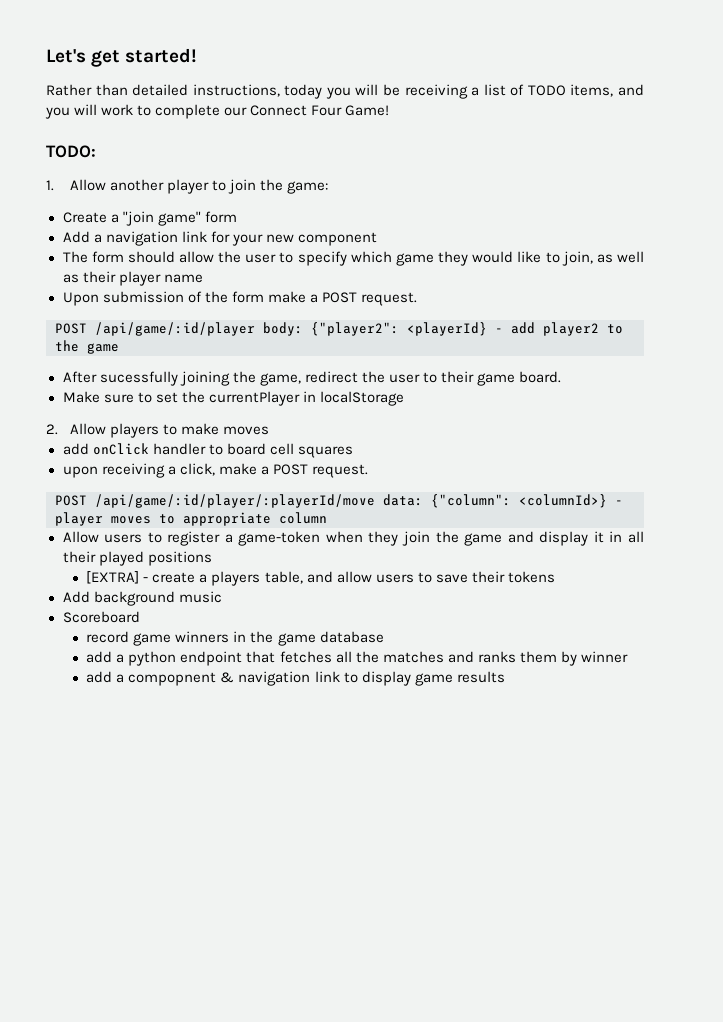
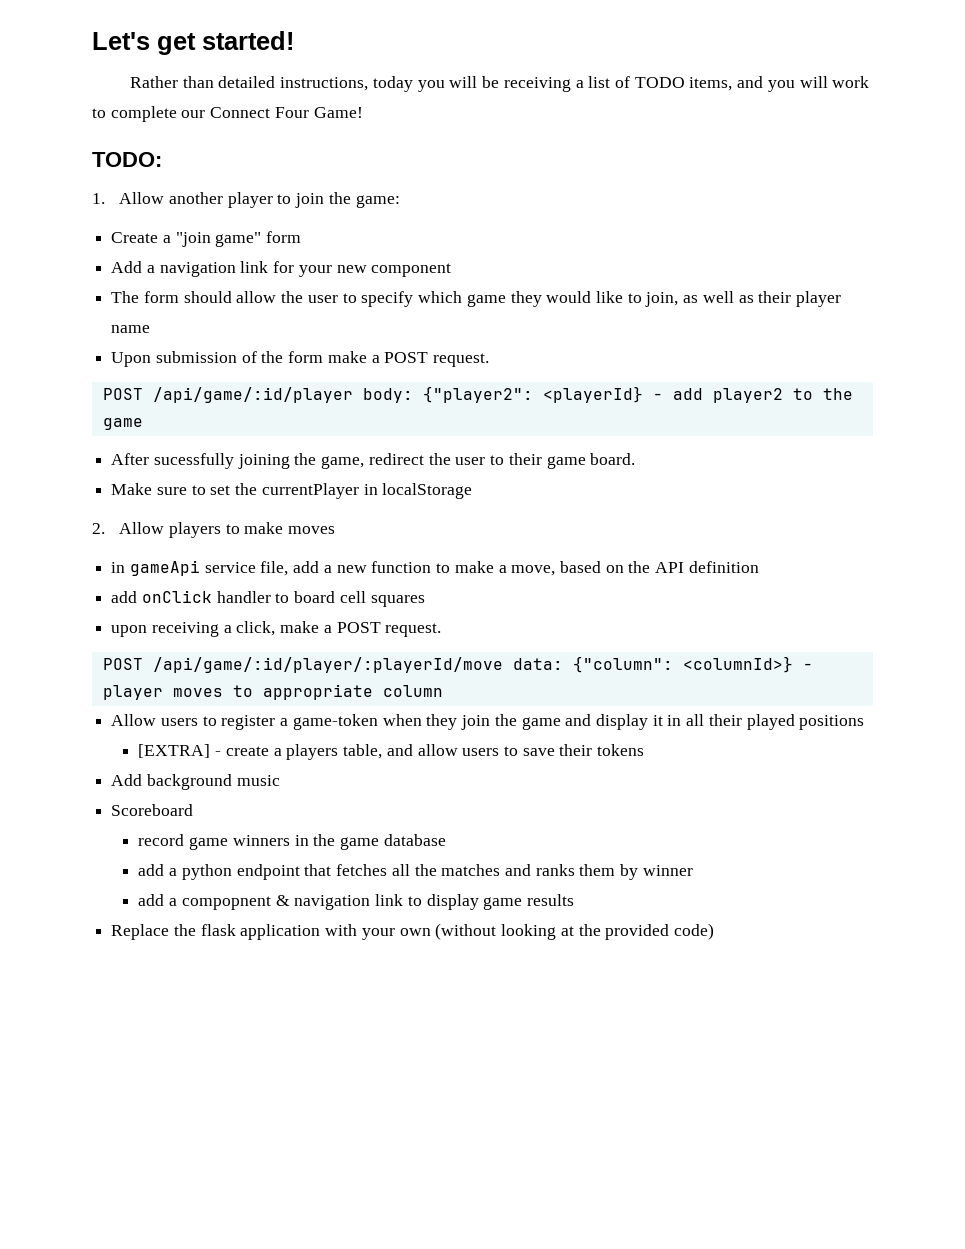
+ in gameApi service file, add a new function to make a move, based on the API definition
+ Replace the flask application with your own (without looking at the provided code)

